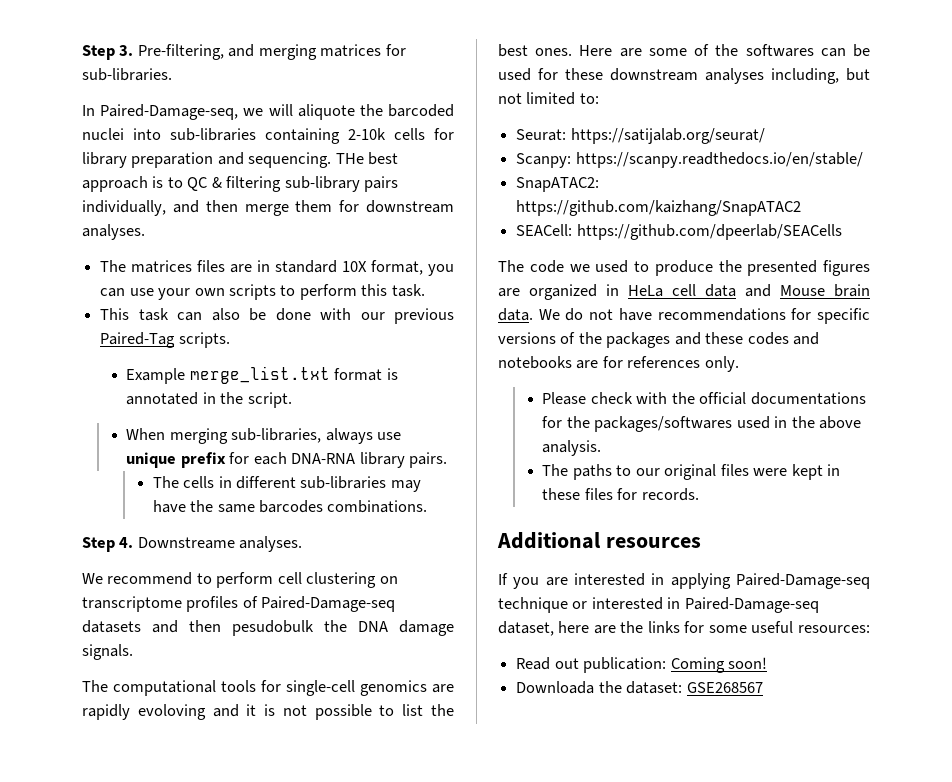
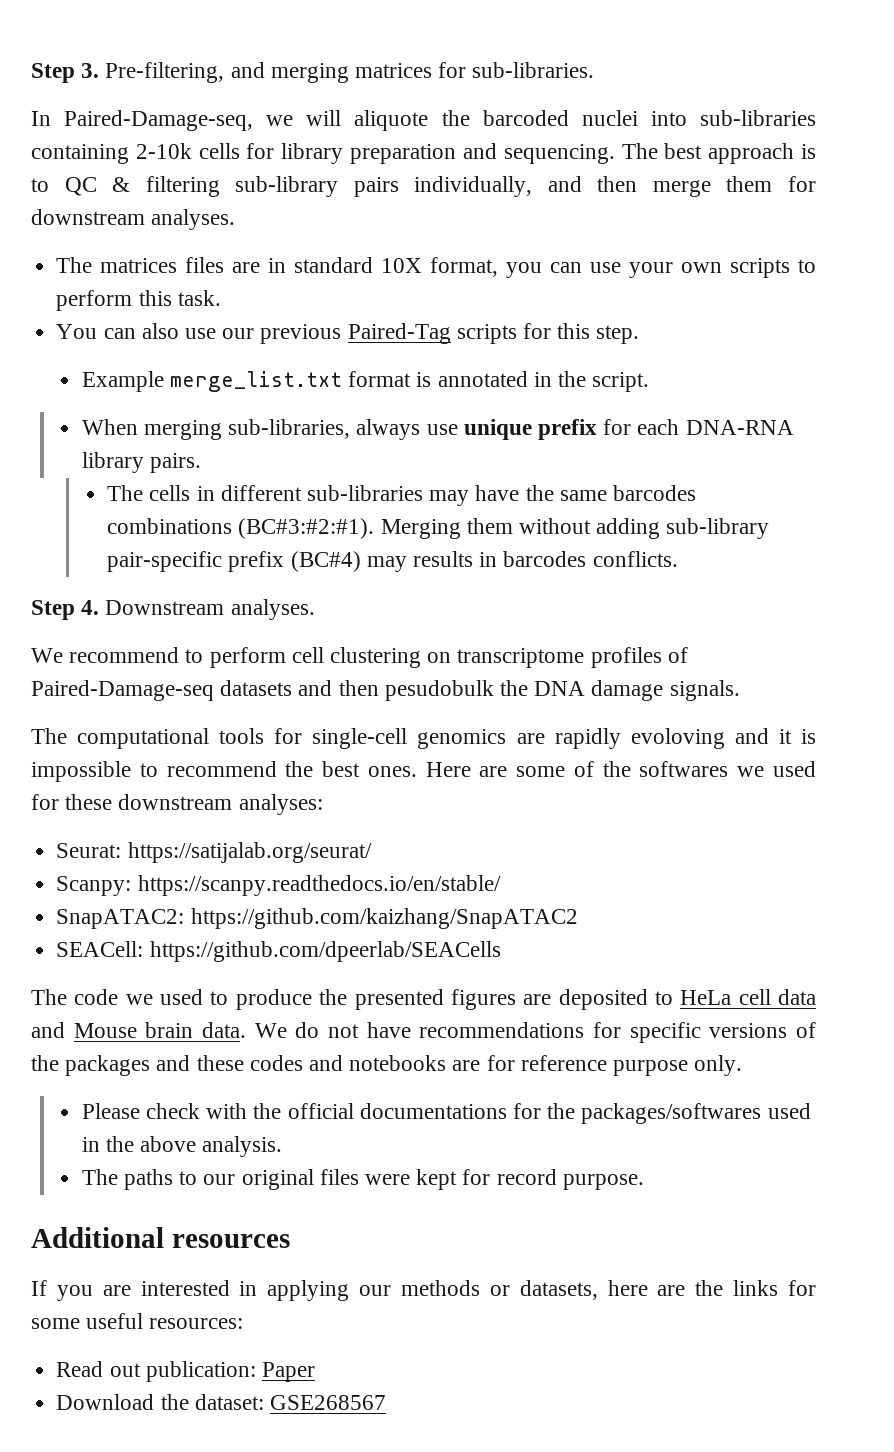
- THe best approach is to QC & filtering sub-library pairs individually, and then merge them for downstream analyses.
+ The best approach is to QC & filtering sub-library pairs individually, and then merge them for downstream analyses.
- This task can also be done with our previous Paired-Tag scripts.
+ You can also use our previous Paired-Tag scripts for this step.
- The cells in different sub-libraries may have the same barcodes combinations.
+ The cells in different sub-libraries may have the same barcodes combinations (BC#3:#2:#1). Merging them without adding sub-library pair-specific prefix (BC#4) may results in barcodes conflicts.
- Step 4. Downstreame analyses.
+ Step 4. Downstream analyses.
- The computational tools for single-cell genomics are rapidly evoloving and it is not possible to list the best ones.
+ The computational tools for single-cell genomics are rapidly evoloving and it is impossible to recommend the best ones.
- Here are some of the softwares can be used for these downstream analyses including, but not limited to:
+ Here are some of the softwares we used for these downstream analyses:
- The code we used to produce the presented figures are organized in HeLa cell data and Mouse brain data.
+ The code we used to produce the presented figures are deposited to HeLa cell data and Mouse brain data.
- We do not have recommendations for specific versions of the packages and these codes and notebooks are for references only.
+ We do not have recommendations for specific versions of the packages and these codes and notebooks are for reference purpose only.
- The paths to our original files were kept in these files for records.
+ The paths to our original files were kept for record purpose.
- If you are interested in applying Paired-Damage-seq technique or interested in Paired-Damage-seq dataset, here are the links for some useful resources:
+ If you are interested in applying our methods or datasets, here are the links for some useful resources:
- Read out publication: Coming soon!
- Downloada the dataset: GSE268567
+ Read out publication: Paper
+ Download the dataset: GSE268567

